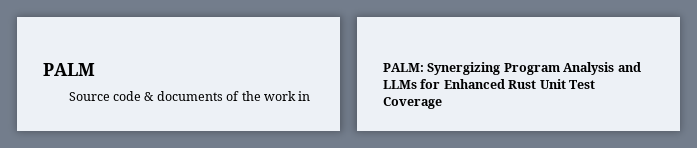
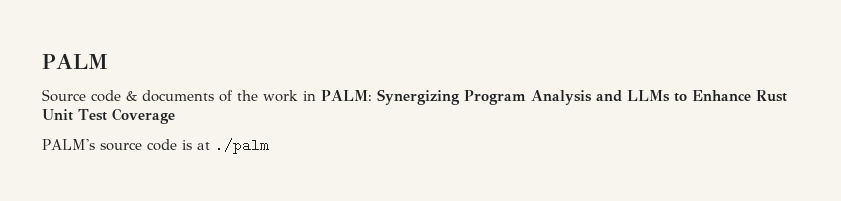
- Source code & documents of the work in PALM: Synergizing Program Analysis and LLMs for Enhanced Rust Unit Test Coverage
+ Source code & documents of the work in PALM: Synergizing Program Analysis and LLMs to Enhance Rust Unit Test Coverage
+ PALM's source code is at ./palm

